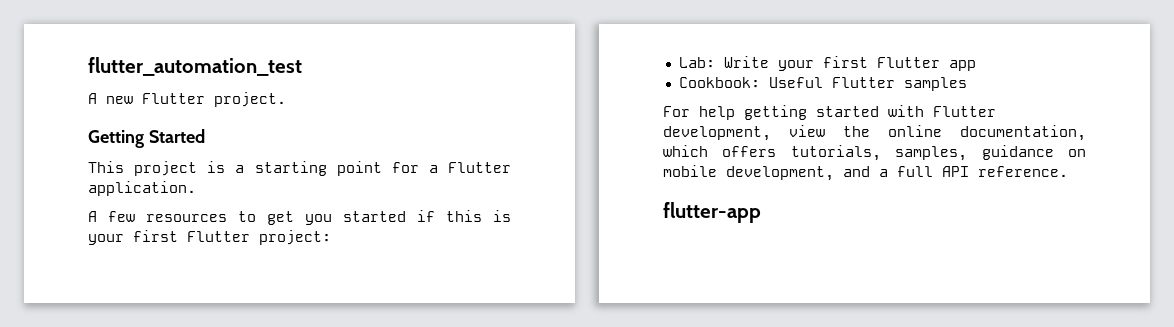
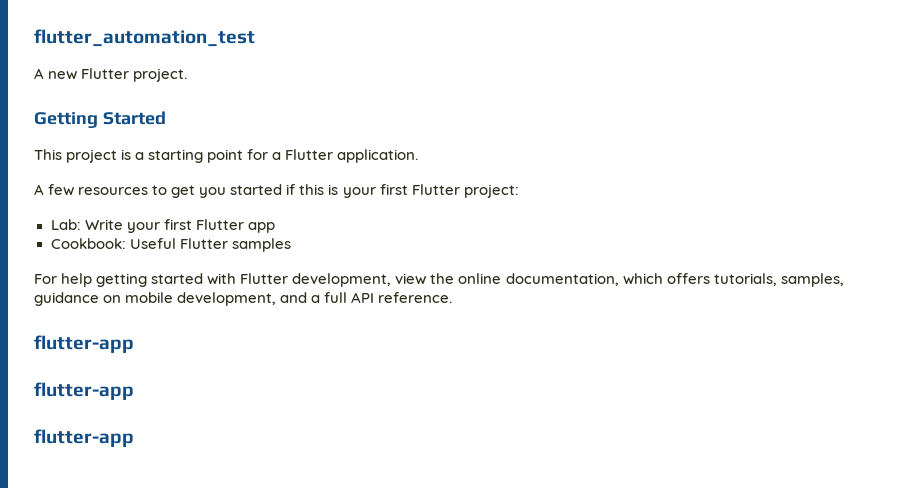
  For help getting started with Flutter development, view the online documentation, which offers tutorials, samples, guidance on mobile development, and a full API reference.
+ flutter-app
+ flutter-app

